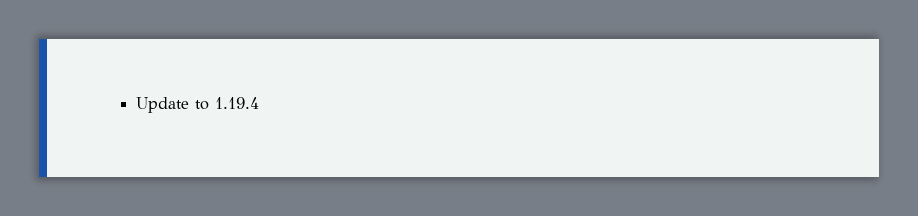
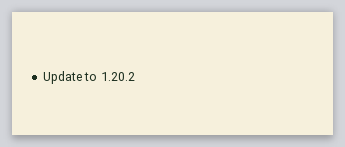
- Update to 1.19.4
+ Update to 1.20.2

